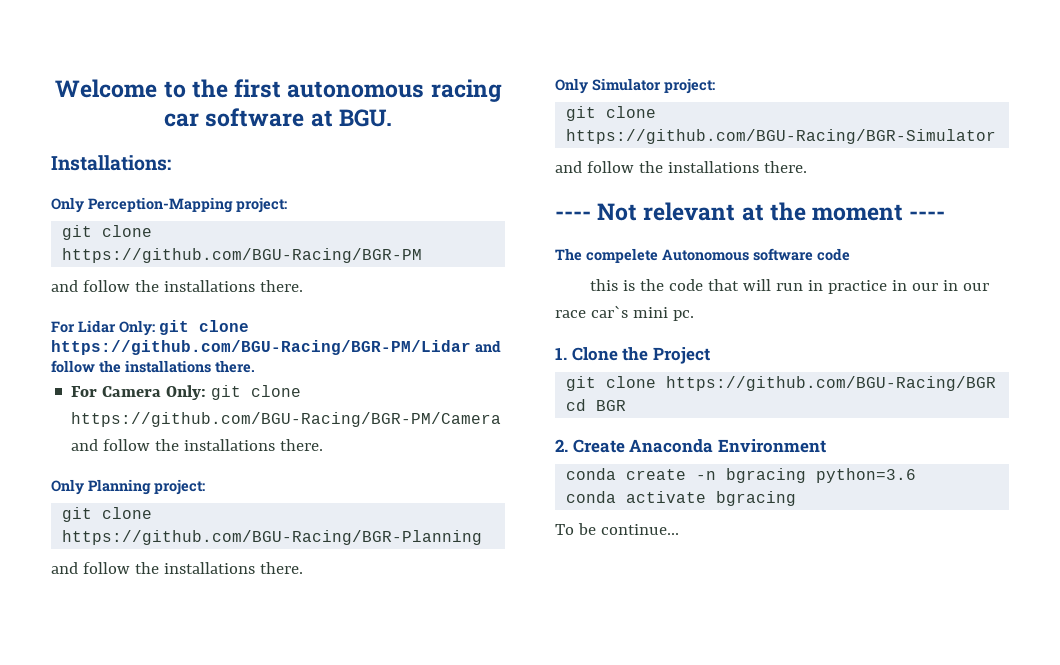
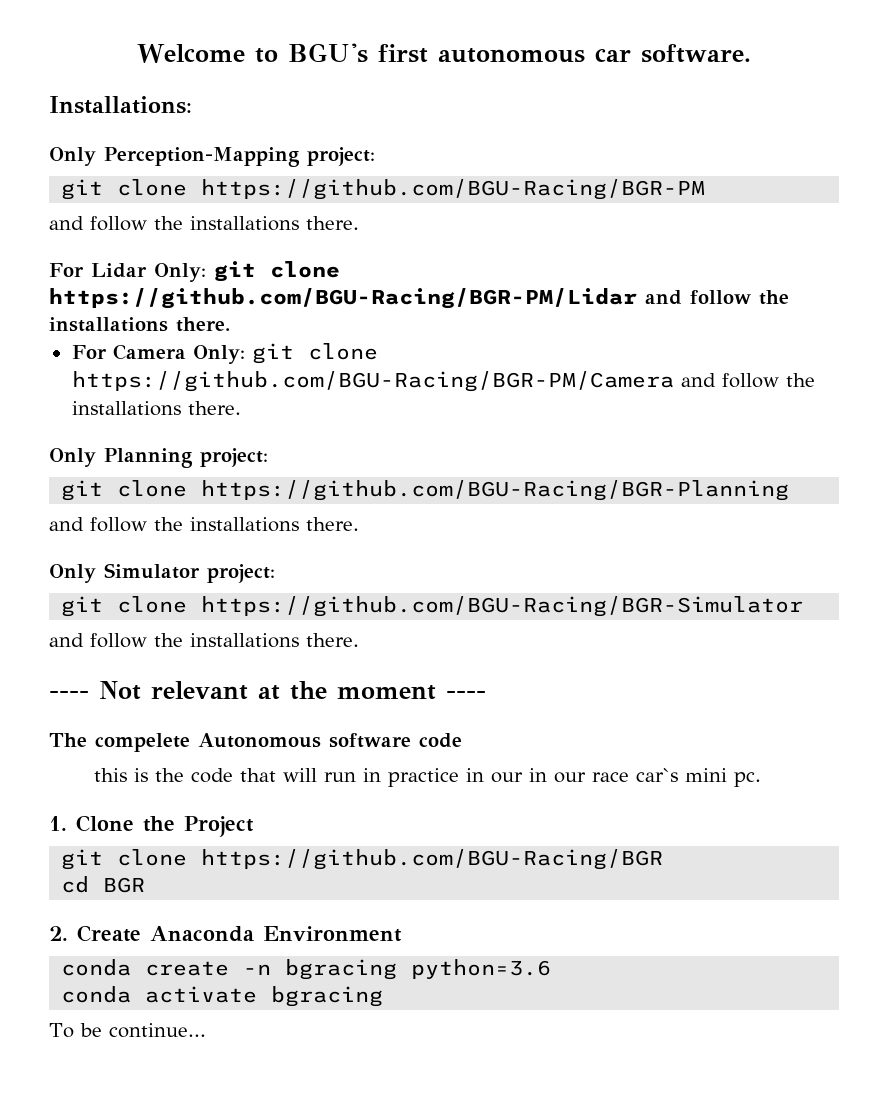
- Welcome to the first autonomous racing car software at BGU.
+ Welcome to BGU's first autonomous car software.

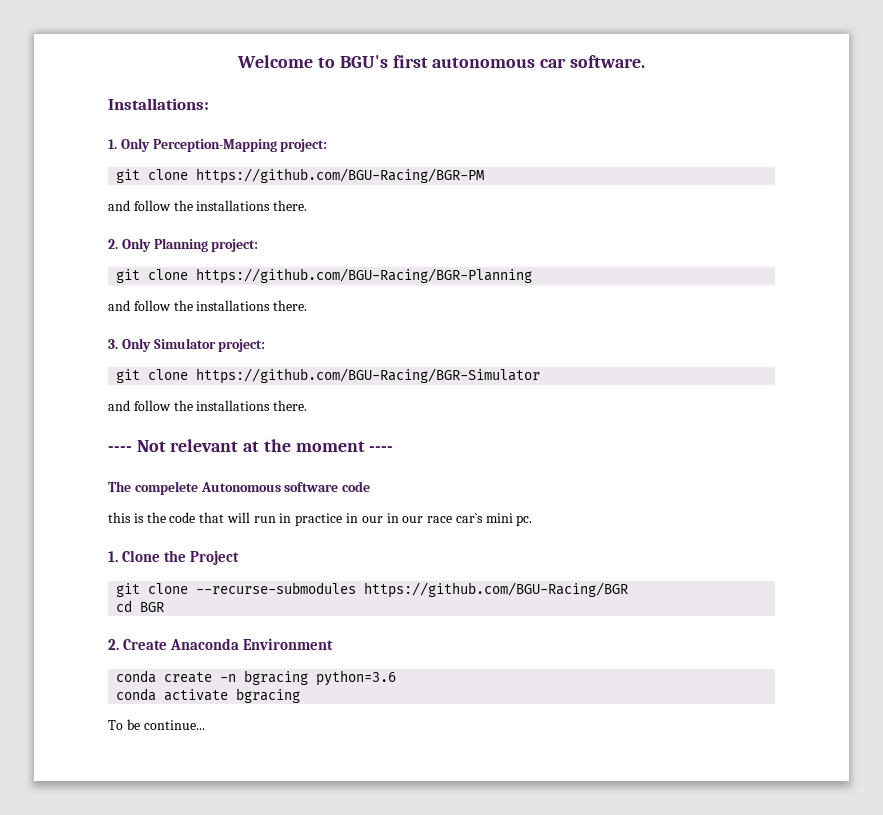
- Only Perception-Mapping project:
+ 1. Only Perception-Mapping project:
- For Lidar Only: git clone https://github.com/BGU-Racing/BGR-PM/Lidar and follow the installations there.
- For Camera Only: git clone https://github.com/BGU-Racing/BGR-PM/Camera and follow the installations there.
- Only Planning project:
+ 2. Only Planning project:
- Only Simulator project:
+ 3. Only Simulator project:
- git clone https://github.com/BGU-Racing/BGR
+ git clone --recurse-submodules https://github.com/BGU-Racing/BGR

